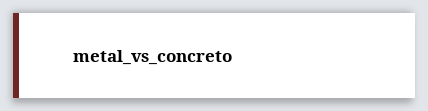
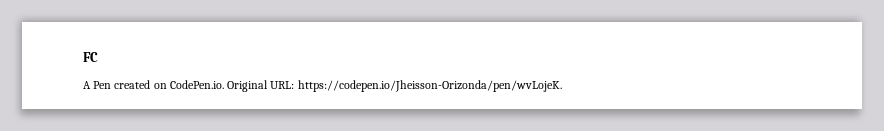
- metal_vs_concreto
+ FC
+ A Pen created on CodePen.io. Original URL: https://codepen.io/Jheisson-Orizonda/pen/wvLojeK.

